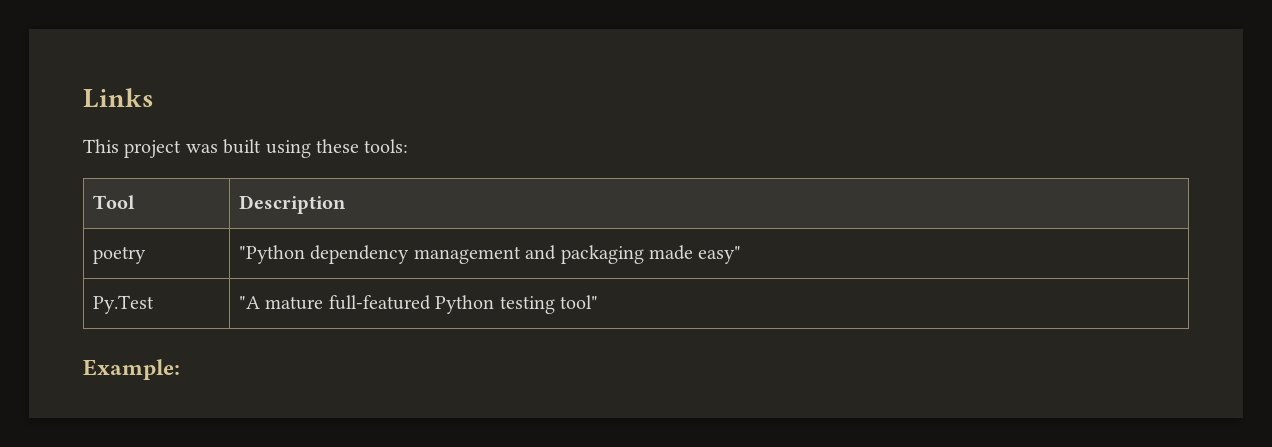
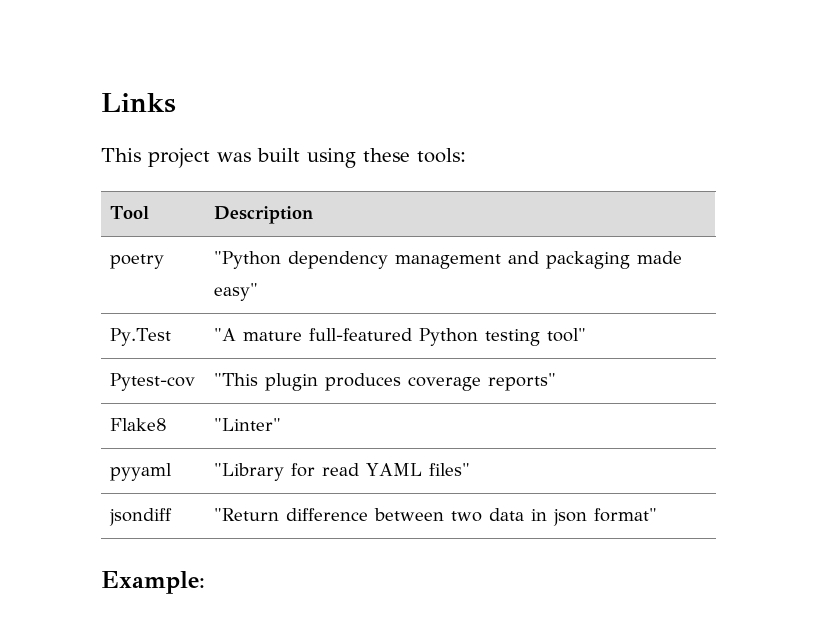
+ Pytest-cov | "This plugin produces coverage reports"
+ Flake8 | "Linter"
+ pyyaml | "Library for read YAML files"
+ jsondiff | "Return difference between two data in json format"

